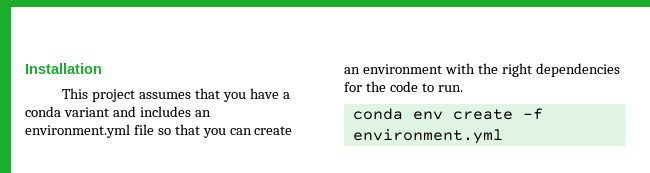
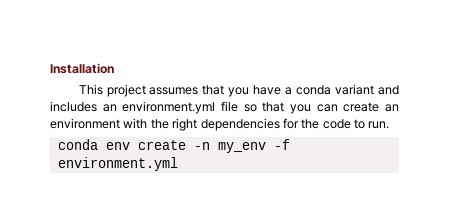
- conda env create -f environment.yml
+ conda env create -n my_env -f environment.yml

